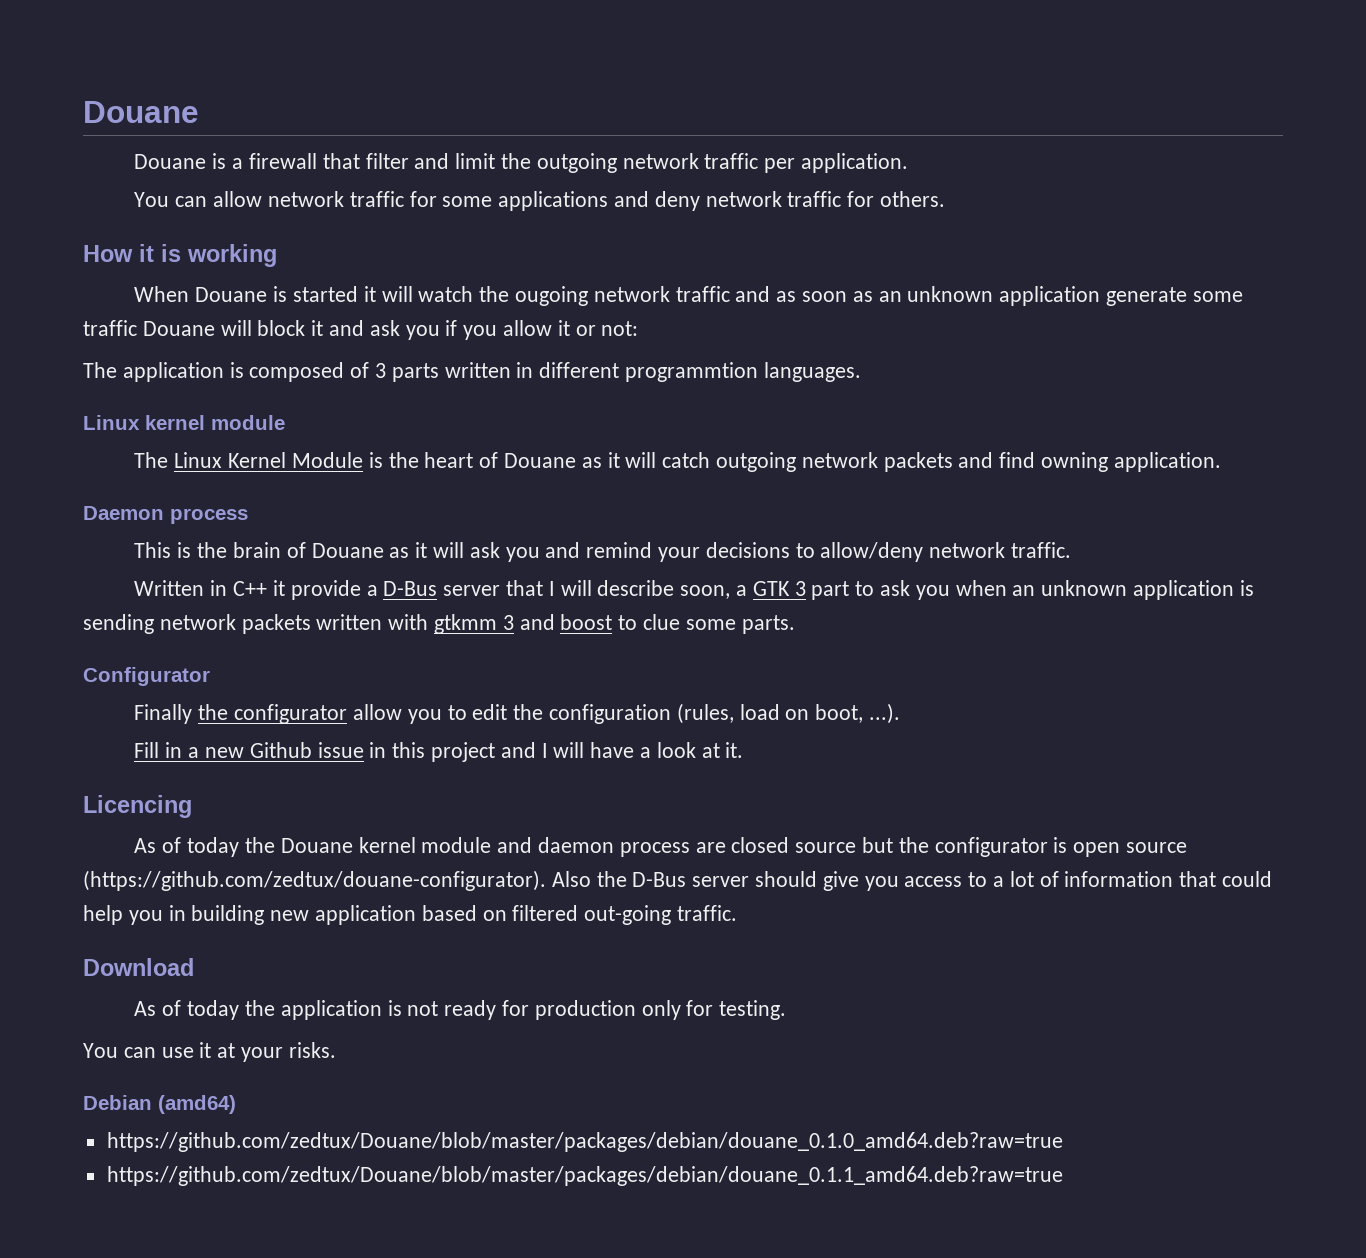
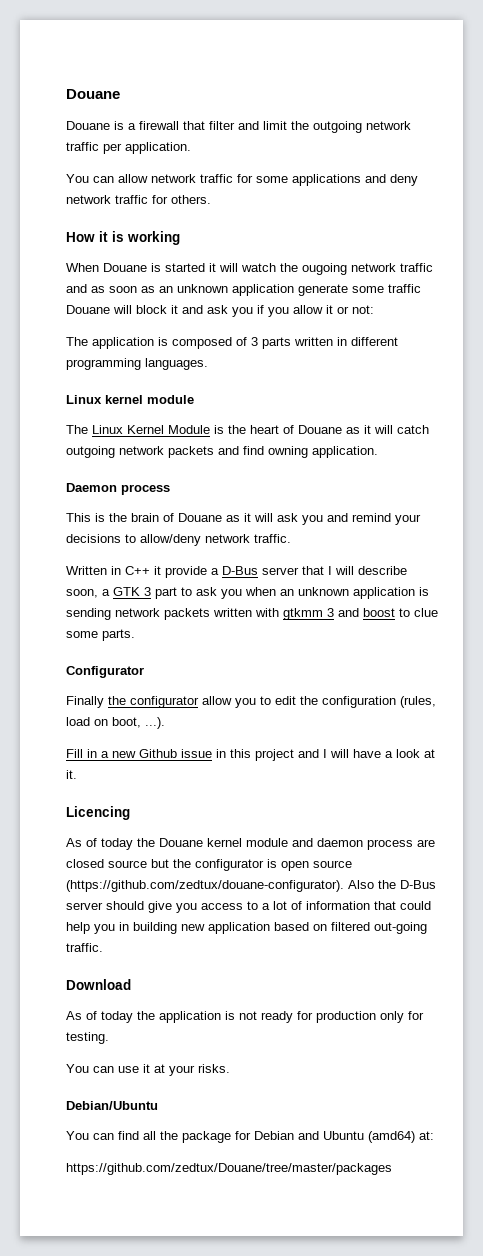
- The application is composed of 3 parts written in different programmtion languages.
+ The application is composed of 3 parts written in different programming languages.
- Debian (amd64)
- https://github.com/zedtux/Douane/blob/master/packages/debian/douane_0.1.0_amd64.deb?raw=true
- https://github.com/zedtux/Douane/blob/master/packages/debian/douane_0.1.1_amd64.deb?raw=true
+ Debian/Ubuntu
+ You can find all the package for Debian and Ubuntu (amd64) at:
+ https://github.com/zedtux/Douane/tree/master/packages

